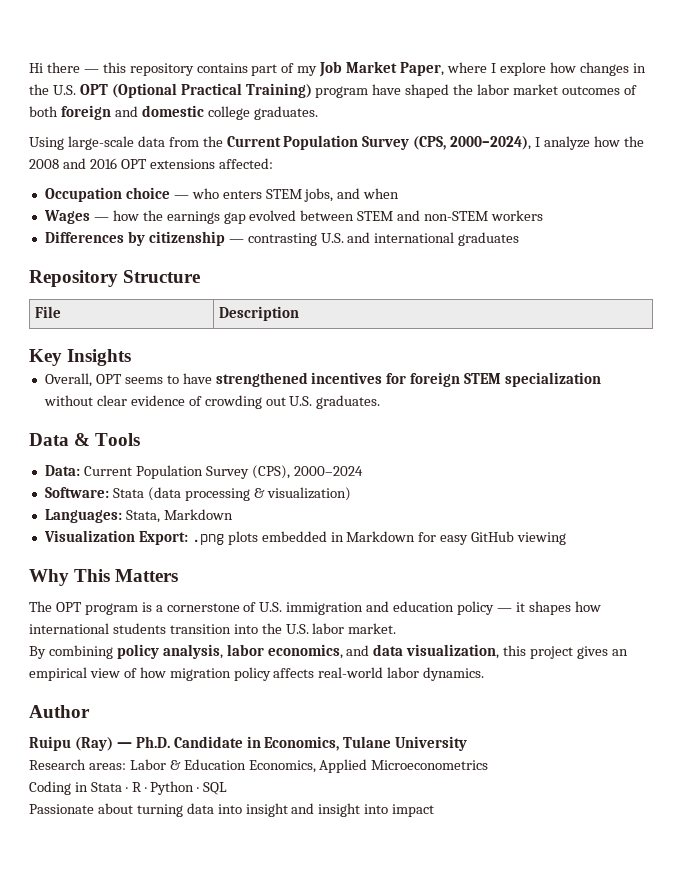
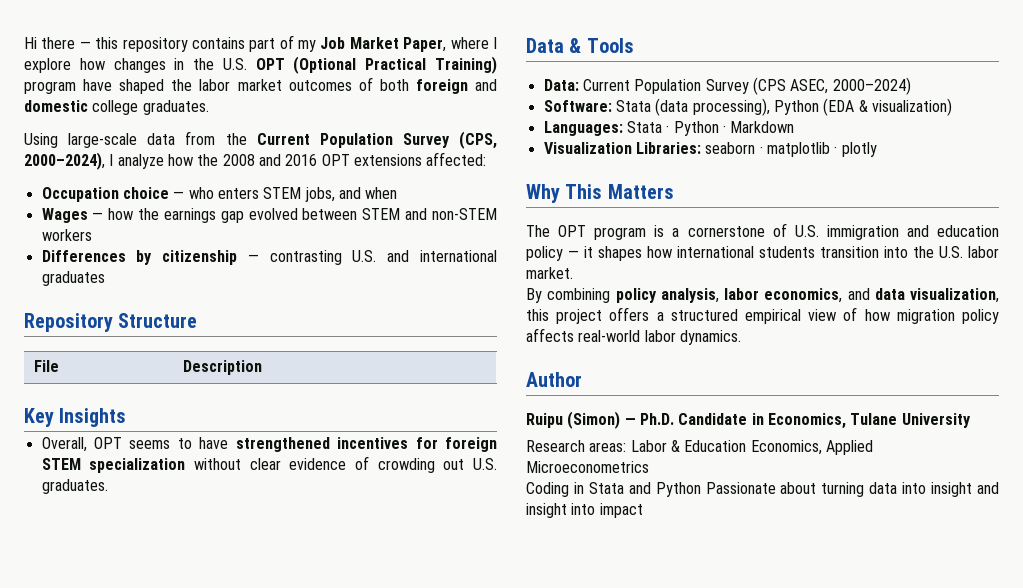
- Data: Current Population Survey (CPS), 2000–2024
+ Data: Current Population Survey (CPS ASEC, 2000–2024)
- Software: Stata (data processing & visualization)
+ Software: Stata (data processing), Python (EDA & visualization)
- Languages: Stata, Markdown
- Visualization Export: .png plots embedded in Markdown for easy GitHub viewing
+ Languages: Stata · Python · Markdown
+ Visualization Libraries: seaborn · matplotlib · plotly
- By combining policy analysis, labor economics, and data visualization, this project gives an empirical view of how migration policy affects real-world labor dynamics.
+ By combining policy analysis, labor economics, and data visualization, this project offers a structured empirical view of how migration policy affects real-world labor dynamics.
- Ruipu (Ray) — Ph.D. Candidate in Economics, Tulane University
+ Ruipu (Simon) — Ph.D. Candidate in Economics, Tulane University
- Coding in Stata · R · Python · SQL
- Passionate about turning data into insight and insight into impact
+ Coding in Stata and Python Passionate about turning data into insight and insight into impact

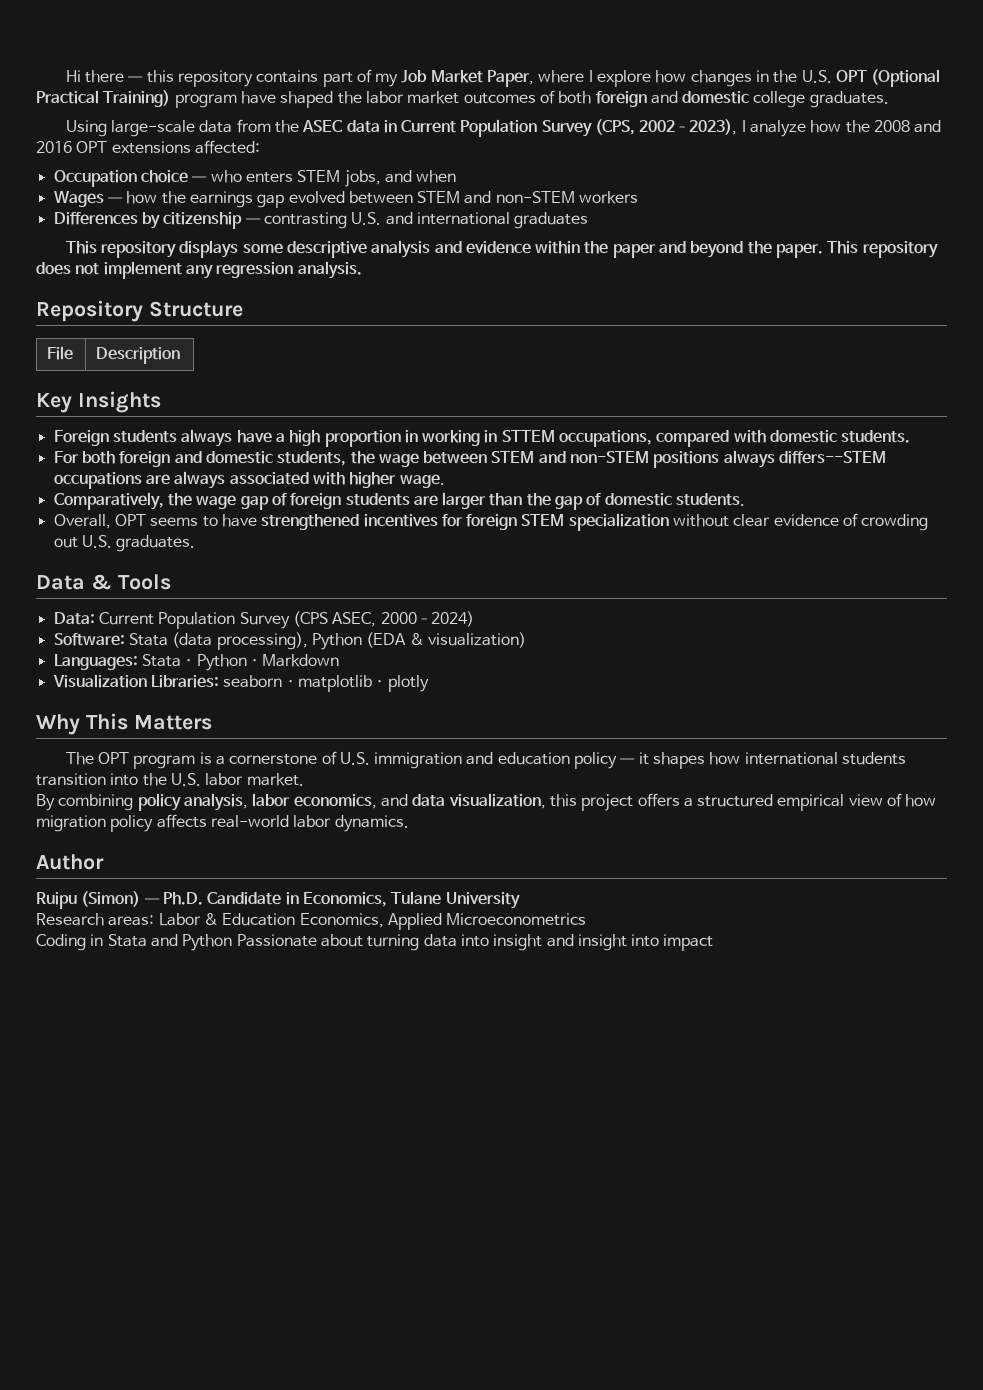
- Using large-scale data from the Current Population Survey (CPS, 2000–2024), I analyze how the 2008 and 2016 OPT extensions affected:
+ Using large-scale data from the ASEC data in Current Population Survey (CPS, 2002–2023), I analyze how the 2008 and 2016 OPT extensions affected:
+ This repository displays some descriptive analysis and evidence within the paper and beyond the paper. This repository does not implement any regression analysis.
+ Foreign students always have a high proportion in working in STTEM occupations, compared with domestic students.
+ For both foreign and domestic students, the wage between STEM and non-STEM positions always differs--STEM occupations are always associated with higher wage.
+ Comparatively, the wage gap of foreign students are larger than the gap of domestic students.

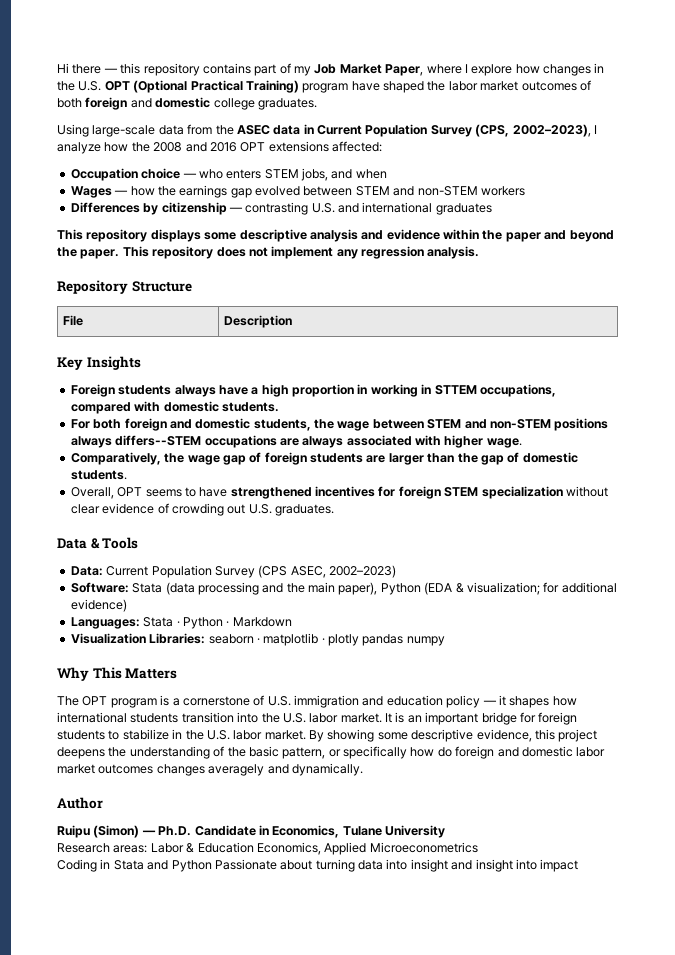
- Data: Current Population Survey (CPS ASEC, 2000–2024)
+ Data: Current Population Survey (CPS ASEC, 2002–2023)
- Software: Stata (data processing), Python (EDA & visualization)
+ Software: Stata (data processing and the main paper), Python (EDA & visualization; for additional evidence)
- Visualization Libraries: seaborn · matplotlib · plotly
+ Visualization Libraries: seaborn · matplotlib · plotly pandas numpy
- The OPT program is a cornerstone of U.S. immigration and education policy — it shapes how international students transition into the U.S. labor market.
- By combining policy analysis, labor economics, and data visualization, this project offers a structured empirical view of how migration policy affects real-world labor dynamics.
+ The OPT program is a cornerstone of U.S. immigration and education policy — it shapes how international students transition into the U.S. labor market. It is an important bridge for foreign students to stabilize in the U.S. labor market. By showing some descriptive evidence, this project deepens the understanding of the basic pattern, or specifically how do foreign and domestic labor market outcomes changes averagely and dynamically.

